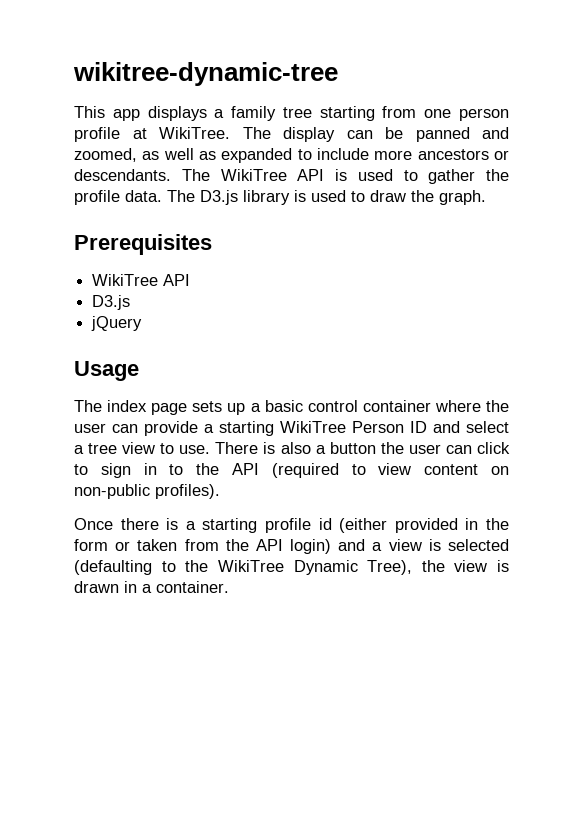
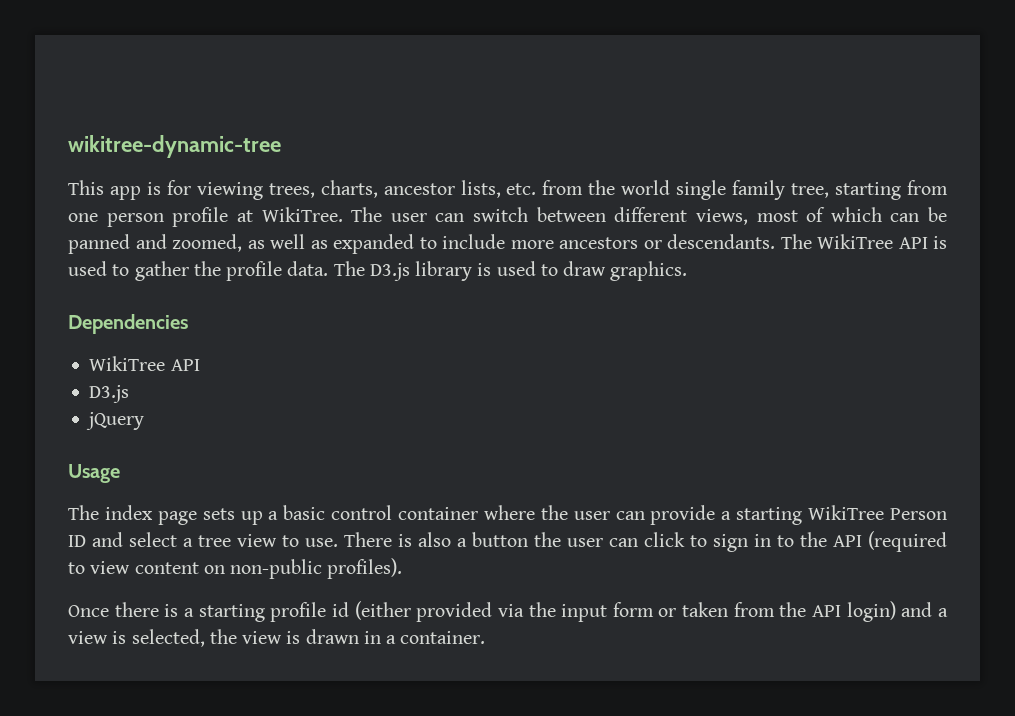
- This app displays a family tree starting from one person profile at WikiTree.
+ This app is for viewing trees, charts, ancestor lists, etc. from the world single family tree, starting from one person profile at WikiTree.
- The display can be panned and zoomed, as well as expanded to include more ancestors or descendants.
+ The user can switch between different views, most of which can be panned and zoomed, as well as expanded to include more ancestors or descendants.
- The D3.js library is used to draw the graph.
- Prerequisites
+ The D3.js library is used to draw graphics.
+ Dependencies
- Once there is a starting profile id (either provided in the form or taken from the API login) and a view is selected (defaulting to the WikiTree Dynamic Tree), the view is drawn in a container.
+ Once there is a starting profile id (either provided via the input form or taken from the API login) and a view is selected, the view is drawn in a container.

